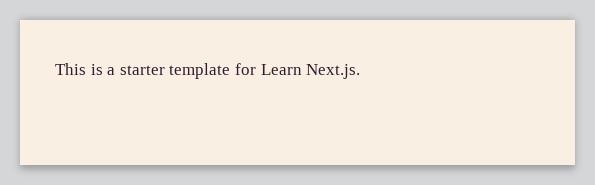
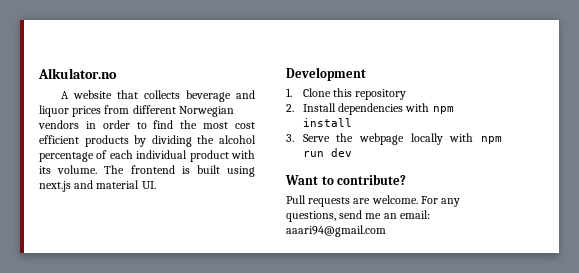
- This is a starter template for Learn Next.js.
+ Alkulator.no
+ A website that collects beverage and liquor prices from different Norwegian vendors in order to find the most cost efficient products by dividing the alcohol percentage of each individual product with its volume. The frontend is built using next.js and material UI.
+ Development
+ 1. Clone this repository
+ 2. Install dependencies with npm install
+ 3. Serve the webpage locally with npm run dev
+ Want to contribute?
+ Pull requests are welcome. For any questions, send me an email: aaari94@gmail.com

